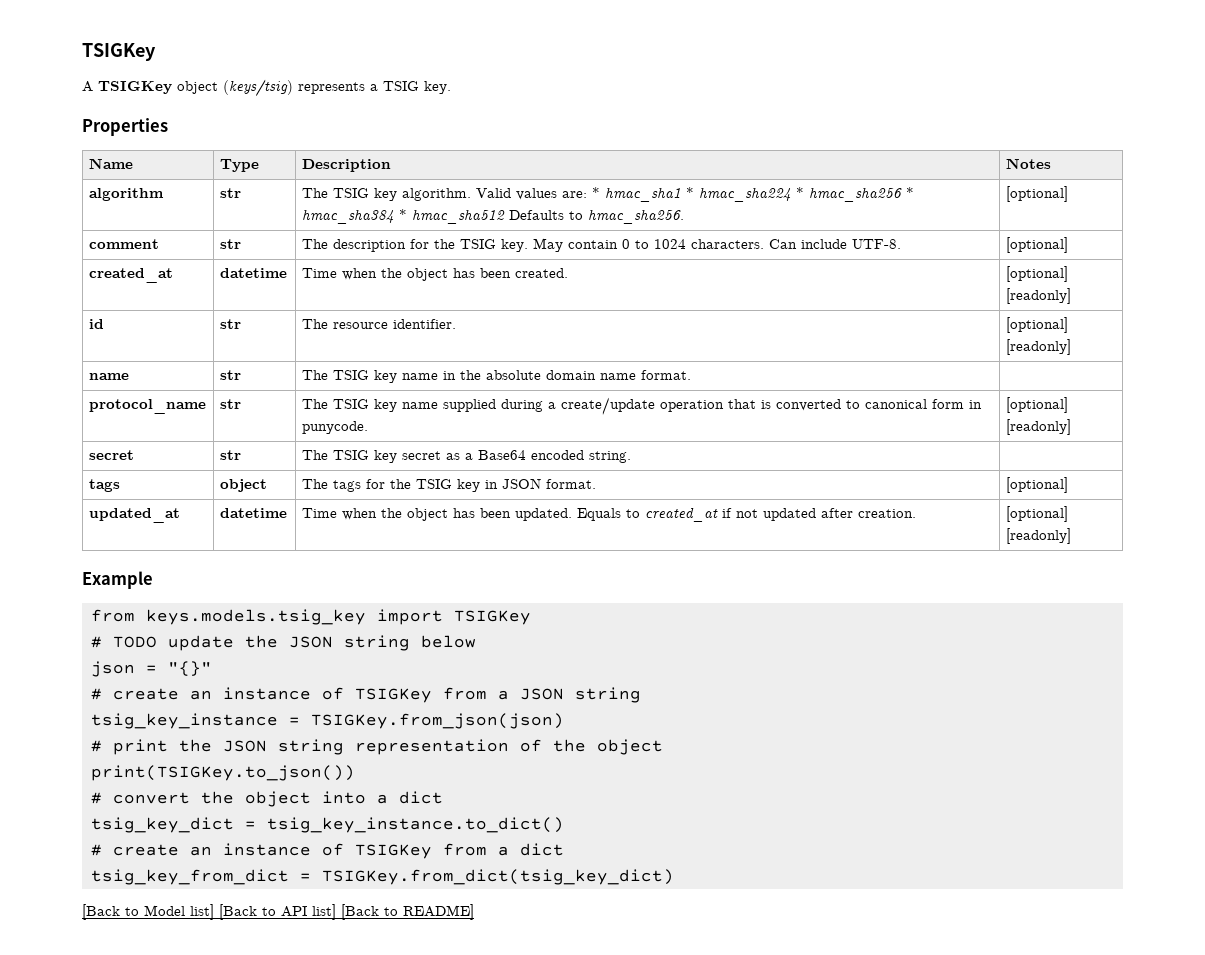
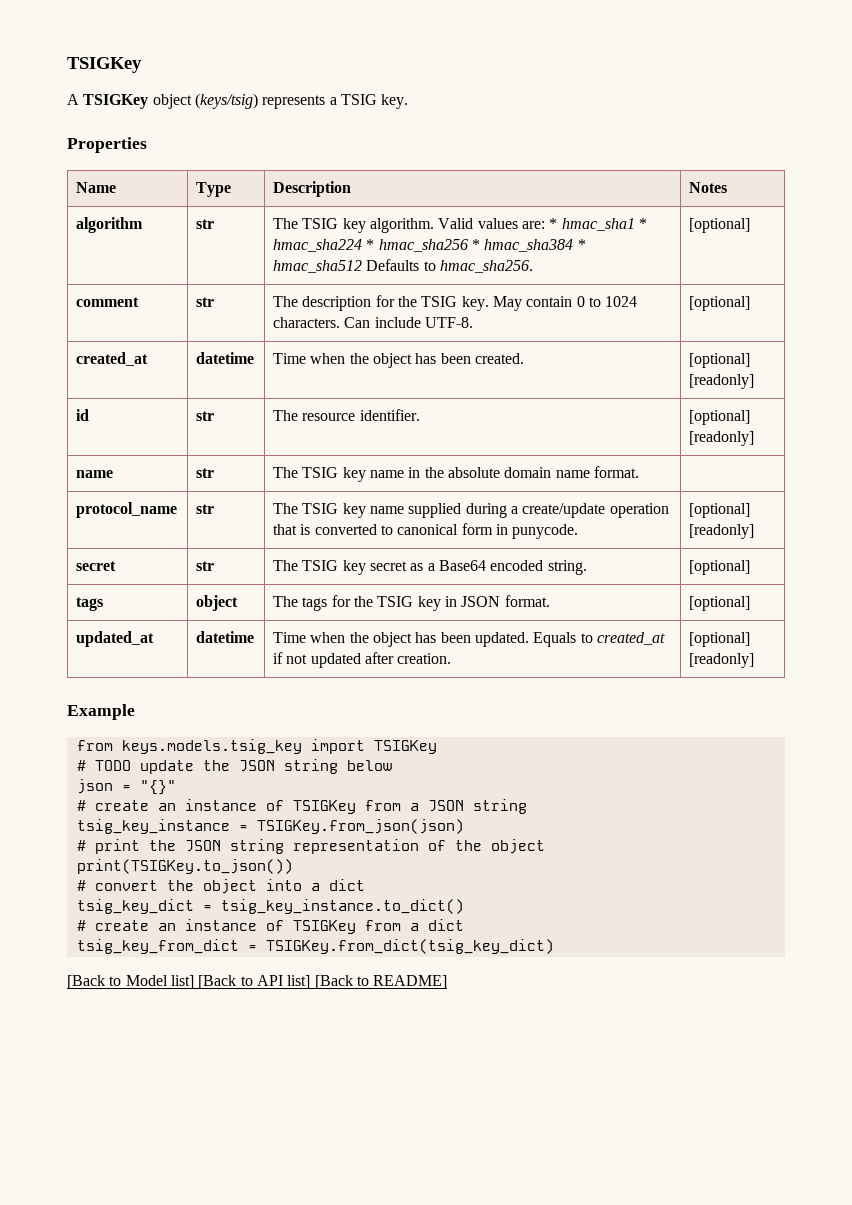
- secret | str | The TSIG key secret as a Base64 encoded string. |
+ secret | str | The TSIG key secret as a Base64 encoded string. | [optional]

